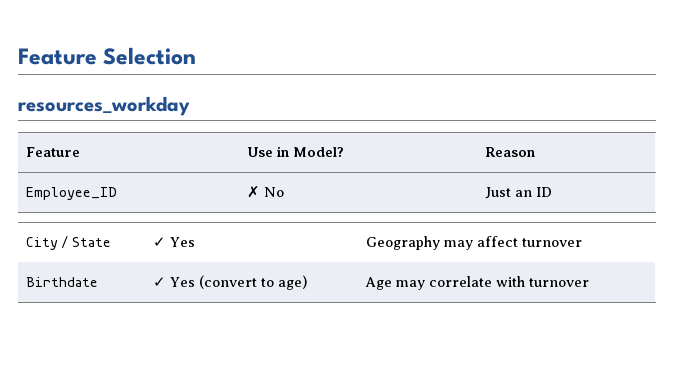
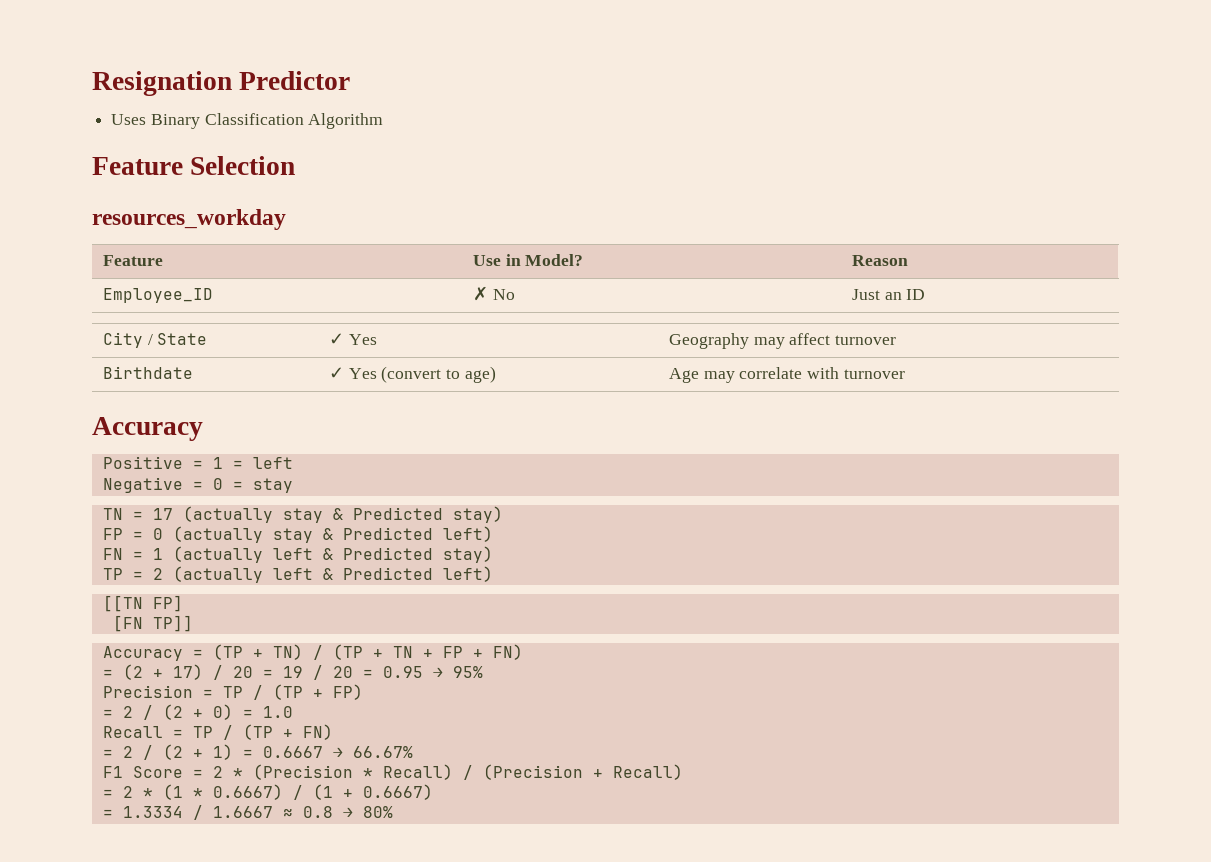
+ Resignation Predictor
+ Uses Binary Classification Algorithm
  Birthdate | ✓ Yes (convert to age) | Age may correlate with turnover
+ Accuracy
+ Positive = 1 = left
+ Negative = 0 = stay
+ TN = 17 (actually stay & Predicted stay)
+ FP = 0 (actually stay & Predicted left)
+ FN = 1 (actually left & Predicted stay)
+ TP = 2 (actually left & Predicted left)
+ [[TN FP]
+ [FN TP]]
+ Accuracy = (TP + TN) / (TP + TN + FP + FN)
+ = (2 + 17) / 20 = 19 / 20 = 0.95 → 95%
+ Precision = TP / (TP + FP)
+ = 2 / (2 + 0) = 1.0
+ Recall = TP / (TP + FN)
+ = 2 / (2 + 1) = 0.6667 → 66.67%
+ F1 Score = 2 * (Precision * Recall) / (Precision + Recall)
+ = 2 * (1 * 0.6667) / (1 + 0.6667)
+ = 1.3334 / 1.6667 ≈ 0.8 → 80%

